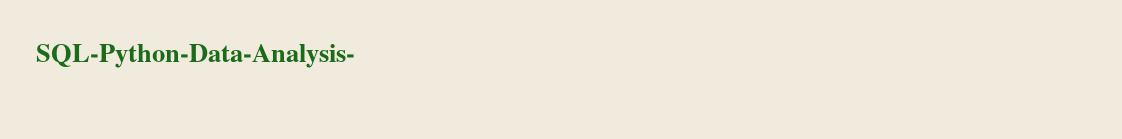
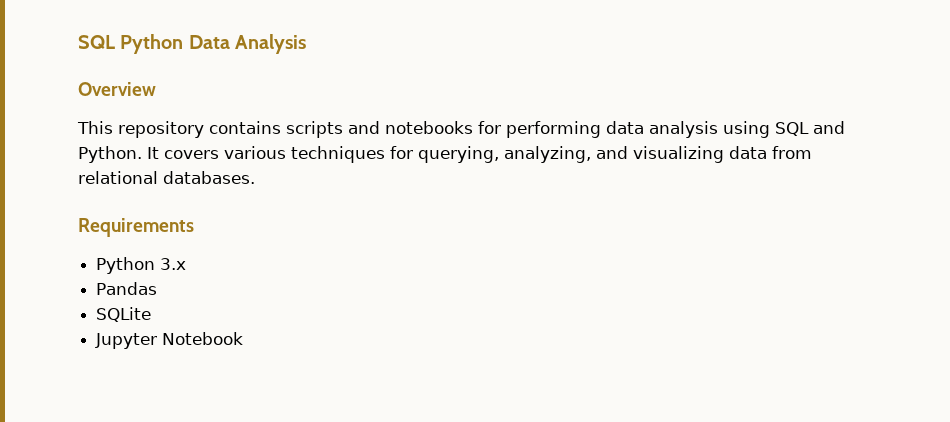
- SQL-Python-Data-Analysis-
+ SQL Python Data Analysis
+ Overview
+ This repository contains scripts and notebooks for performing data analysis using SQL and Python. It covers various techniques for querying, analyzing, and visualizing data from relational databases.
+ Requirements
+ Python 3.x
+ Pandas
+ SQLite
+ Jupyter Notebook

